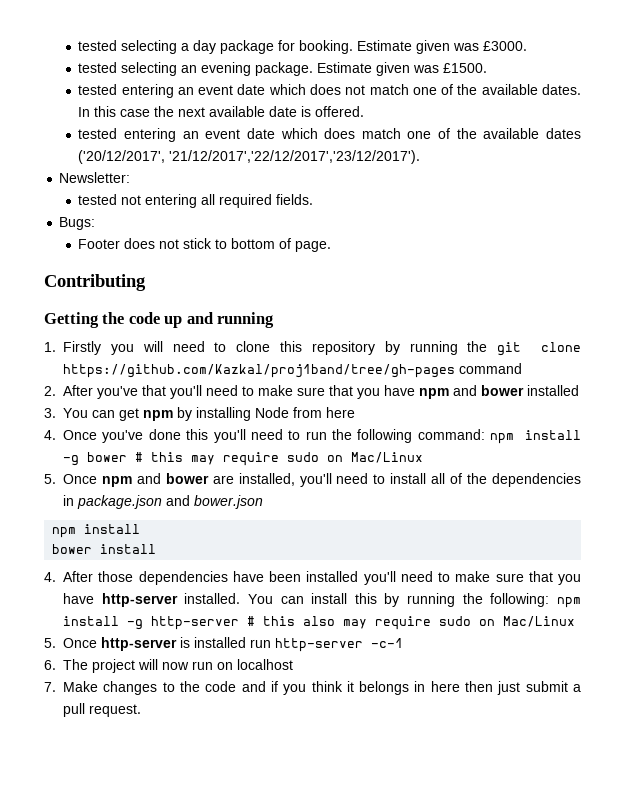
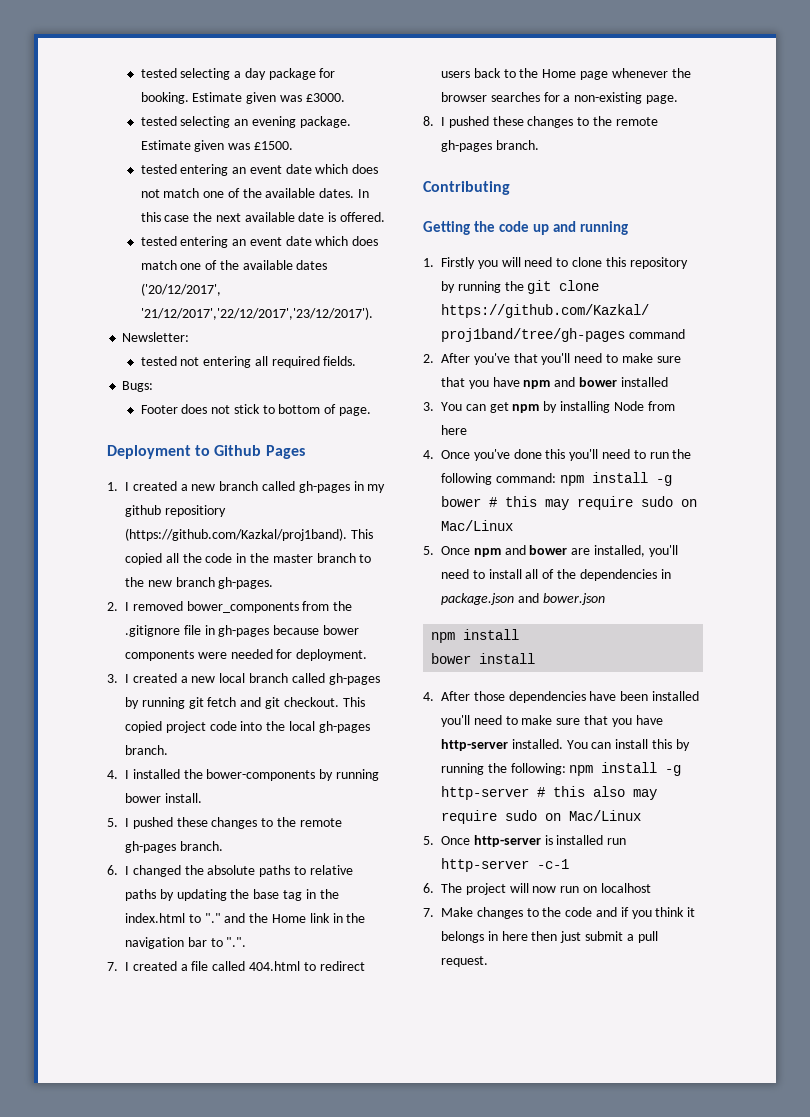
+ Deployment to Github Pages
+ 1. I created a new branch called gh-pages in my github repositiory (https://github.com/Kazkal/proj1band). This copied all the code in the master branch to the new branch gh-pages.
+ 2. I removed bower_components from the .gitignore file in gh-pages because bower components were needed for deployment.
+ 3. I created a new local branch called gh-pages by running git fetch and git checkout. This copied project code into the local gh-pages branch.
+ 4. I installed the bower-components by running bower install.
+ 5. I pushed these changes to the remote gh-pages branch.
+ 6. I changed the absolute paths to relative paths by updating the base tag in the index.html to "." and the Home link in the navigation bar to ".".
+ 7. I created a file called 404.html to redirect users back to the Home page whenever the browser searches for a non-existing page.
+ 8. I pushed these changes to the remote gh-pages branch.

